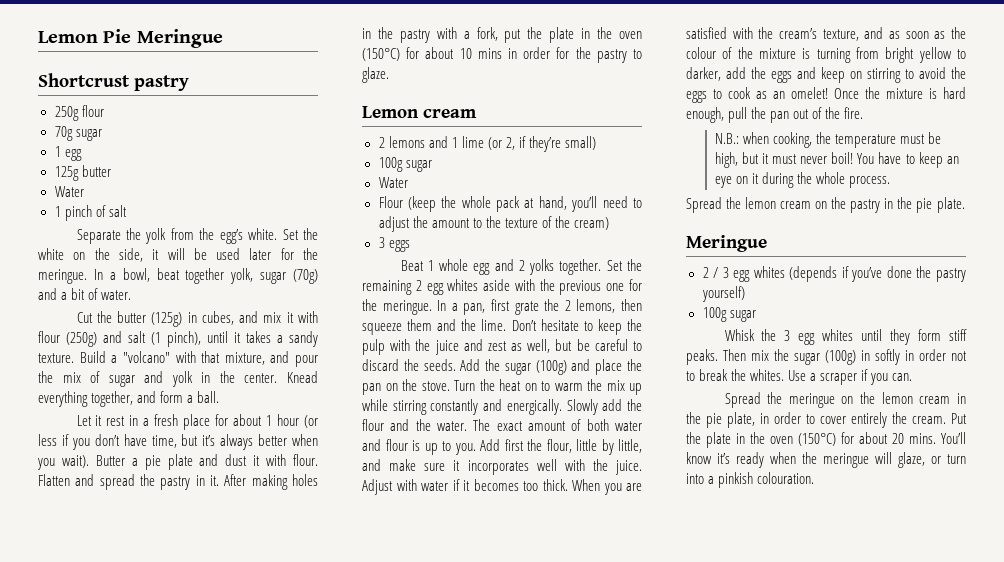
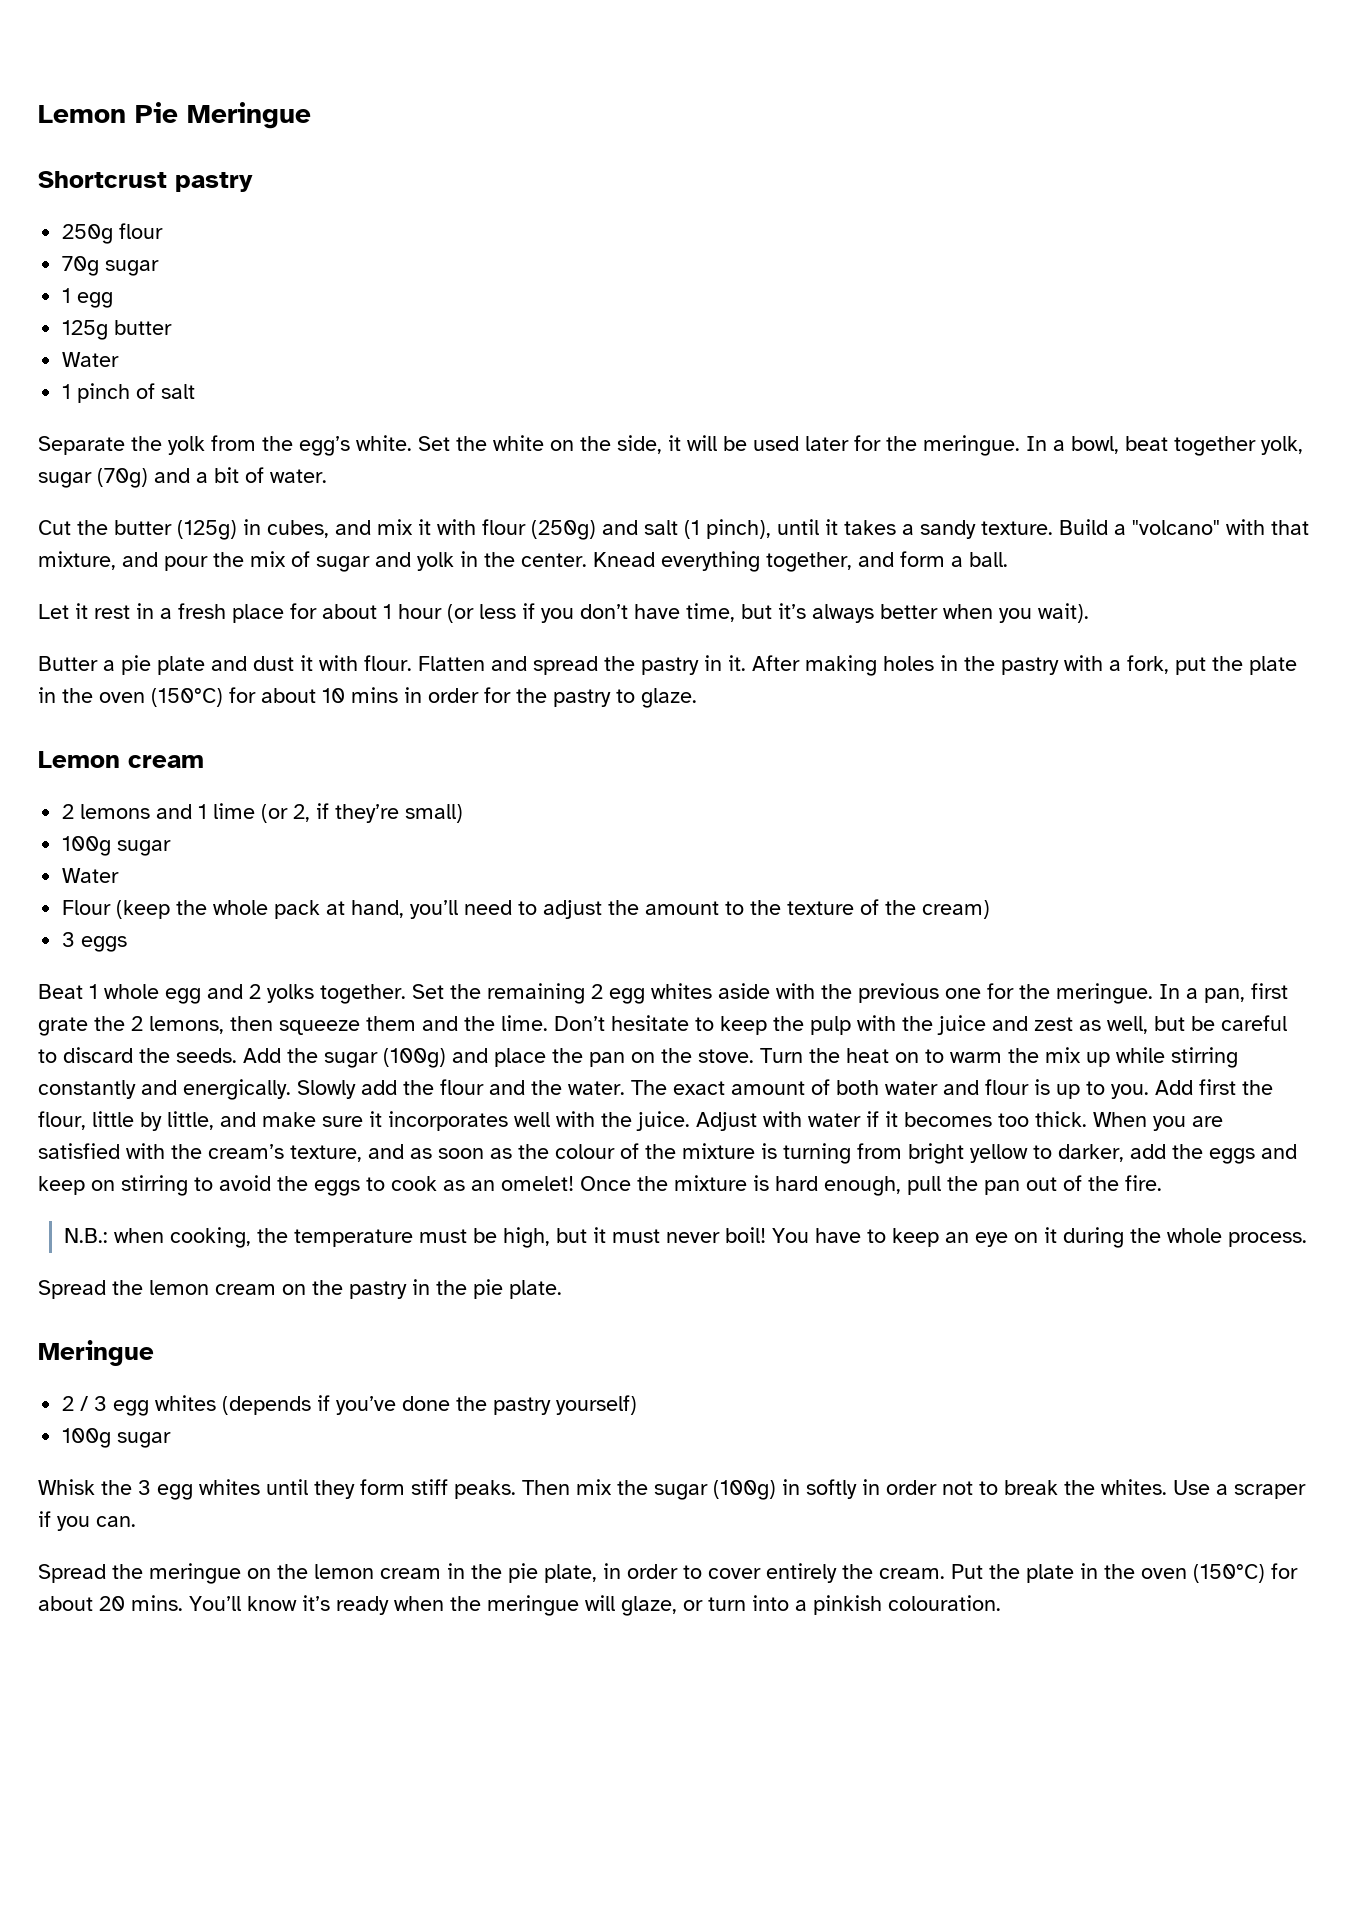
- Let it rest in a fresh place for about 1 hour (or less if you don’t have time, but it’s always better when you wait). Butter a pie plate and dust it with flour.
+ Let it rest in a fresh place for about 1 hour (or less if you don’t have time, but it’s always better when you wait).
+ Butter a pie plate and dust it with flour.

